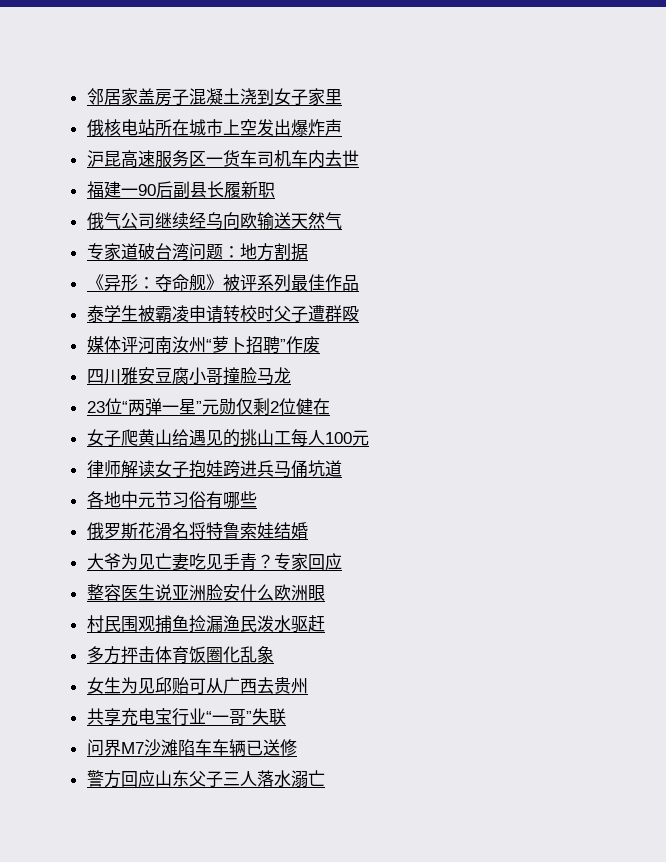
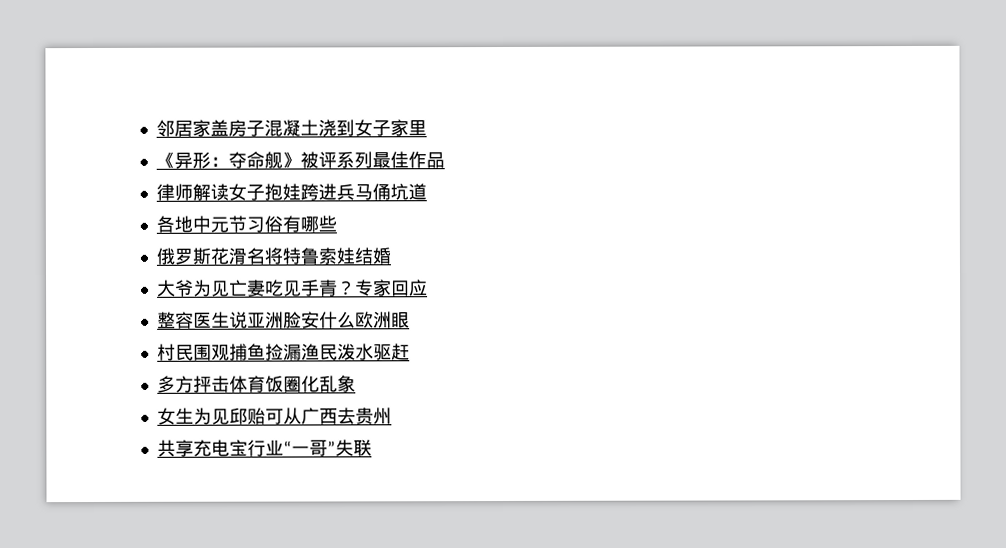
- 俄核电站所在城市上空发出爆炸声
- 沪昆高速服务区一货车司机车内去世
- 福建一90后副县长履新职
- 俄气公司继续经乌向欧输送天然气
- 专家道破台湾问题：地方割据
- 泰学生被霸凌申请转校时父子遭群殴
- 媒体评河南汝州“萝卜招聘”作废
- 四川雅安豆腐小哥撞脸马龙
- 23位“两弹一星”元勋仅剩2位健在
- 女子爬黄山给遇见的挑山工每人100元
- 问界M7沙滩陷车车辆已送修
- 警方回应山东父子三人落水溺亡

